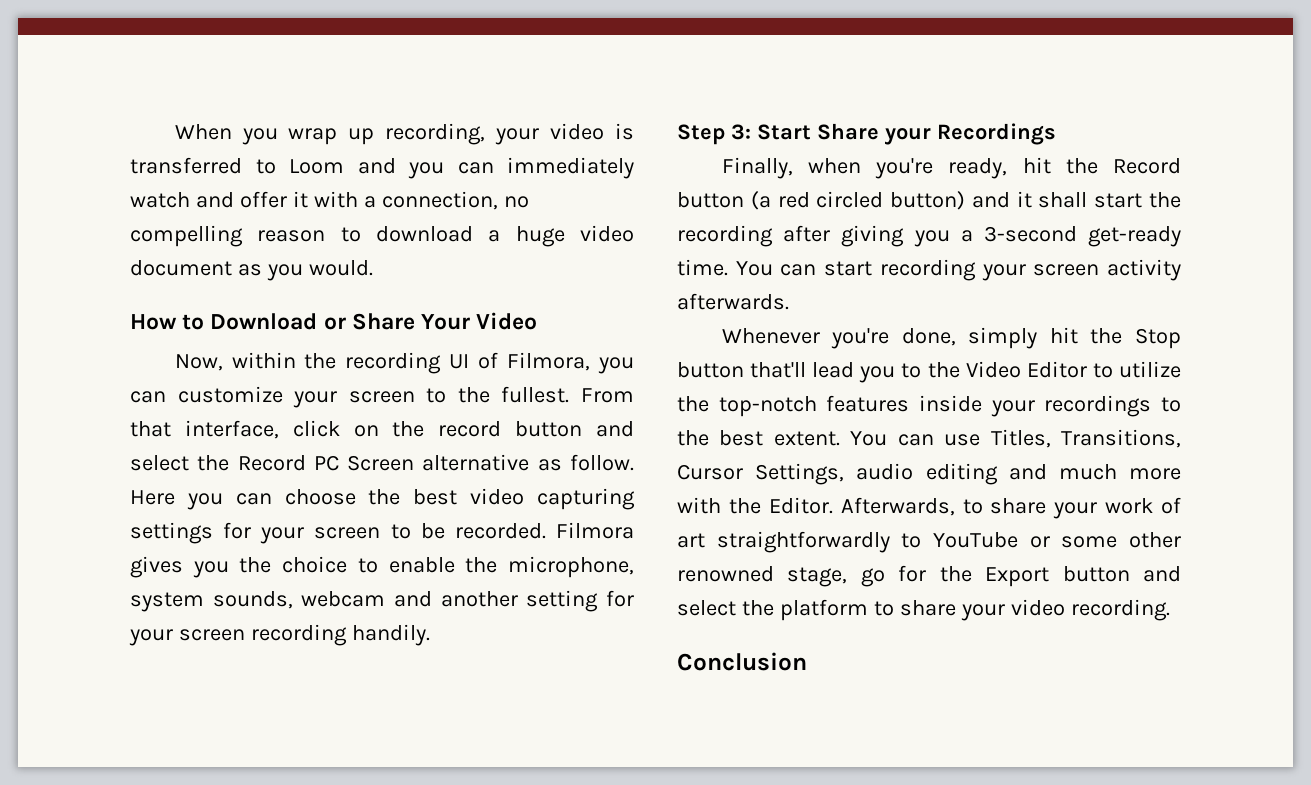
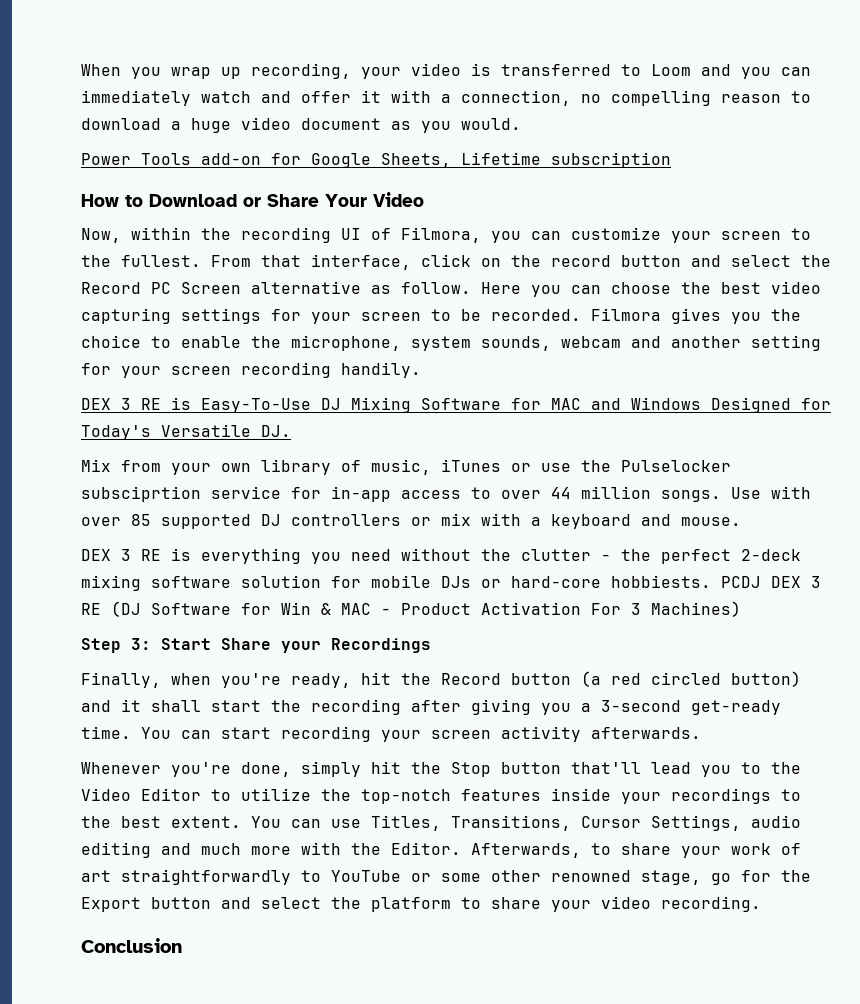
+ Power Tools add-on for Google Sheets, Lifetime subscription
+ DEX 3 RE is Easy-To-Use DJ Mixing Software for MAC and Windows Designed for Today's Versatile DJ.
+ Mix from your own library of music, iTunes or use the Pulselocker subsciprtion service for in-app access to over 44 million songs. Use with over 85 supported DJ controllers or mix with a keyboard and mouse.
+ DEX 3 RE is everything you need without the clutter - the perfect 2-deck mixing software solution for mobile DJs or hard-core hobbiests. PCDJ DEX 3 RE (DJ Software for Win & MAC - Product Activation For 3 Machines)

